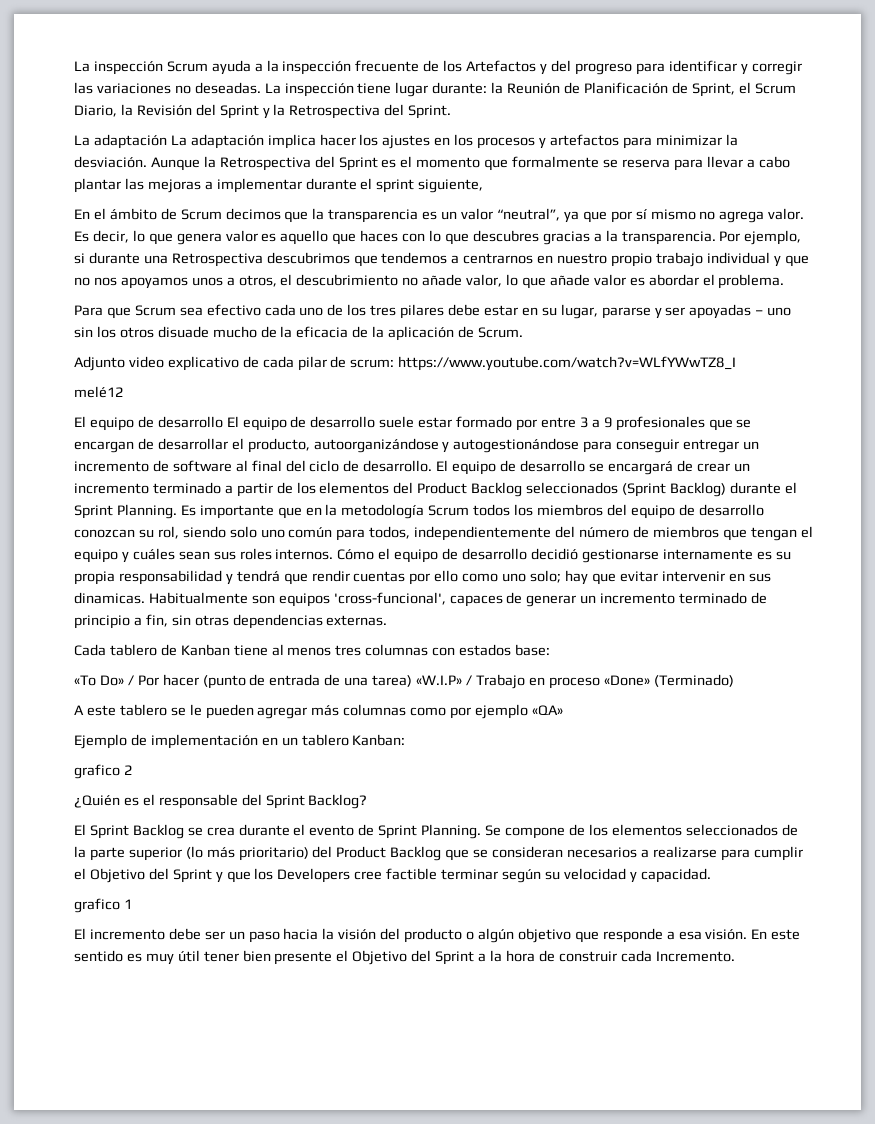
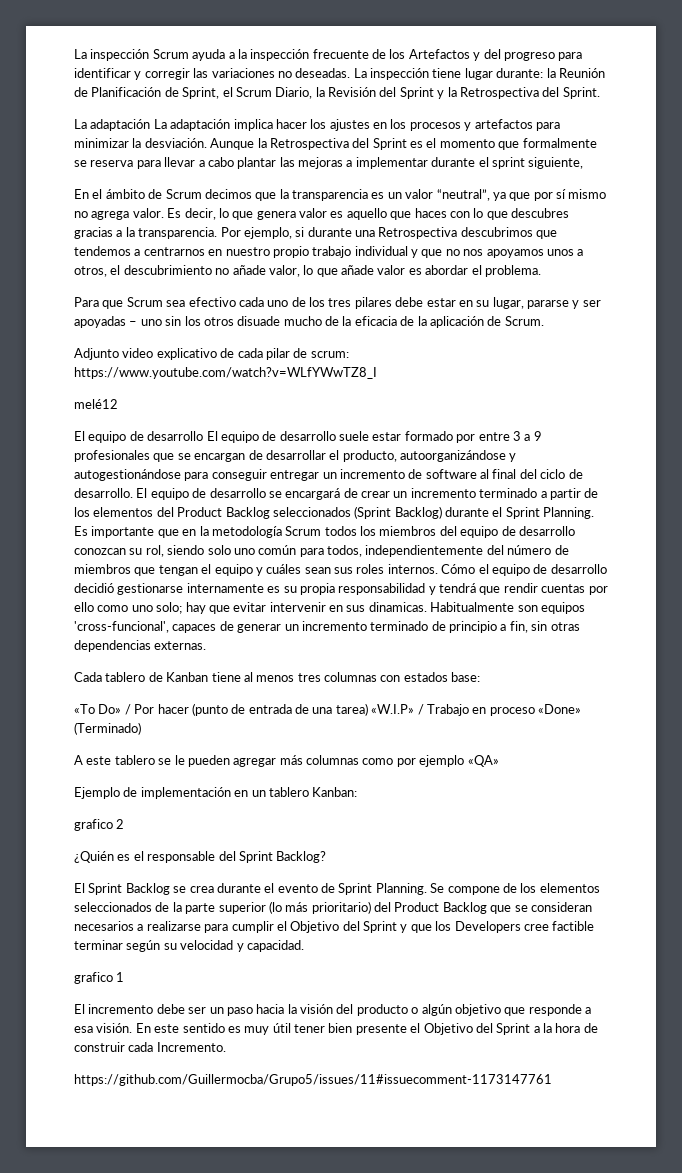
+ https://github.com/Guillermocba/Grupo5/issues/11#issuecomment-1173147761

